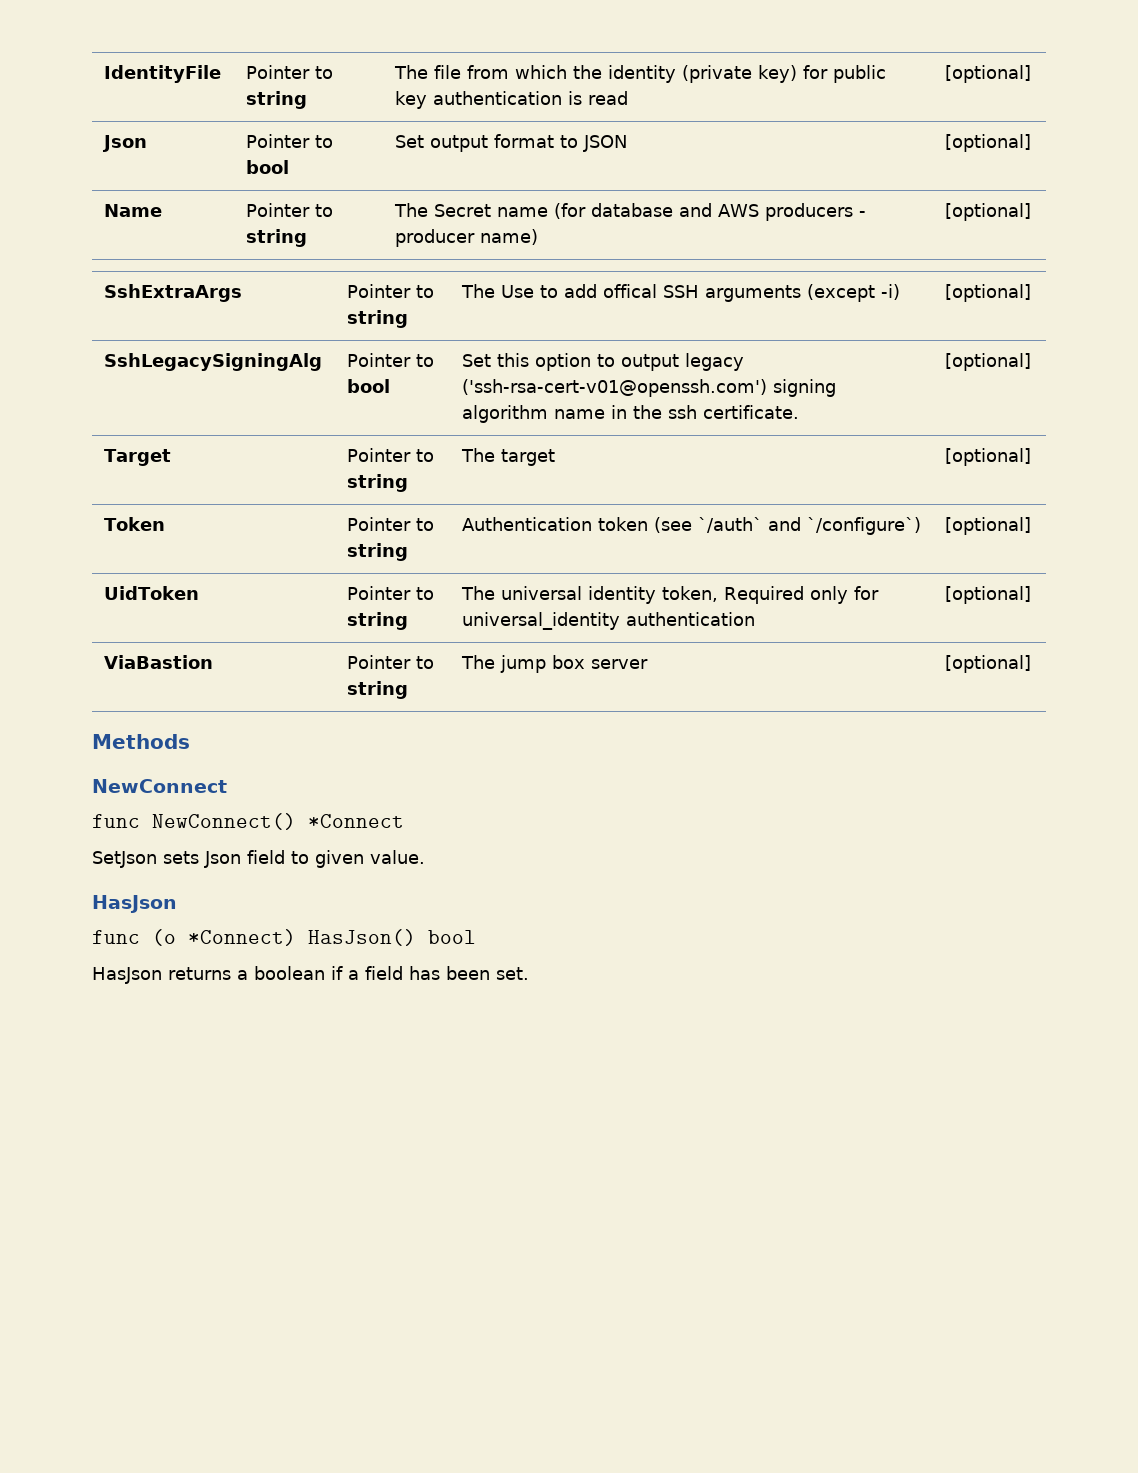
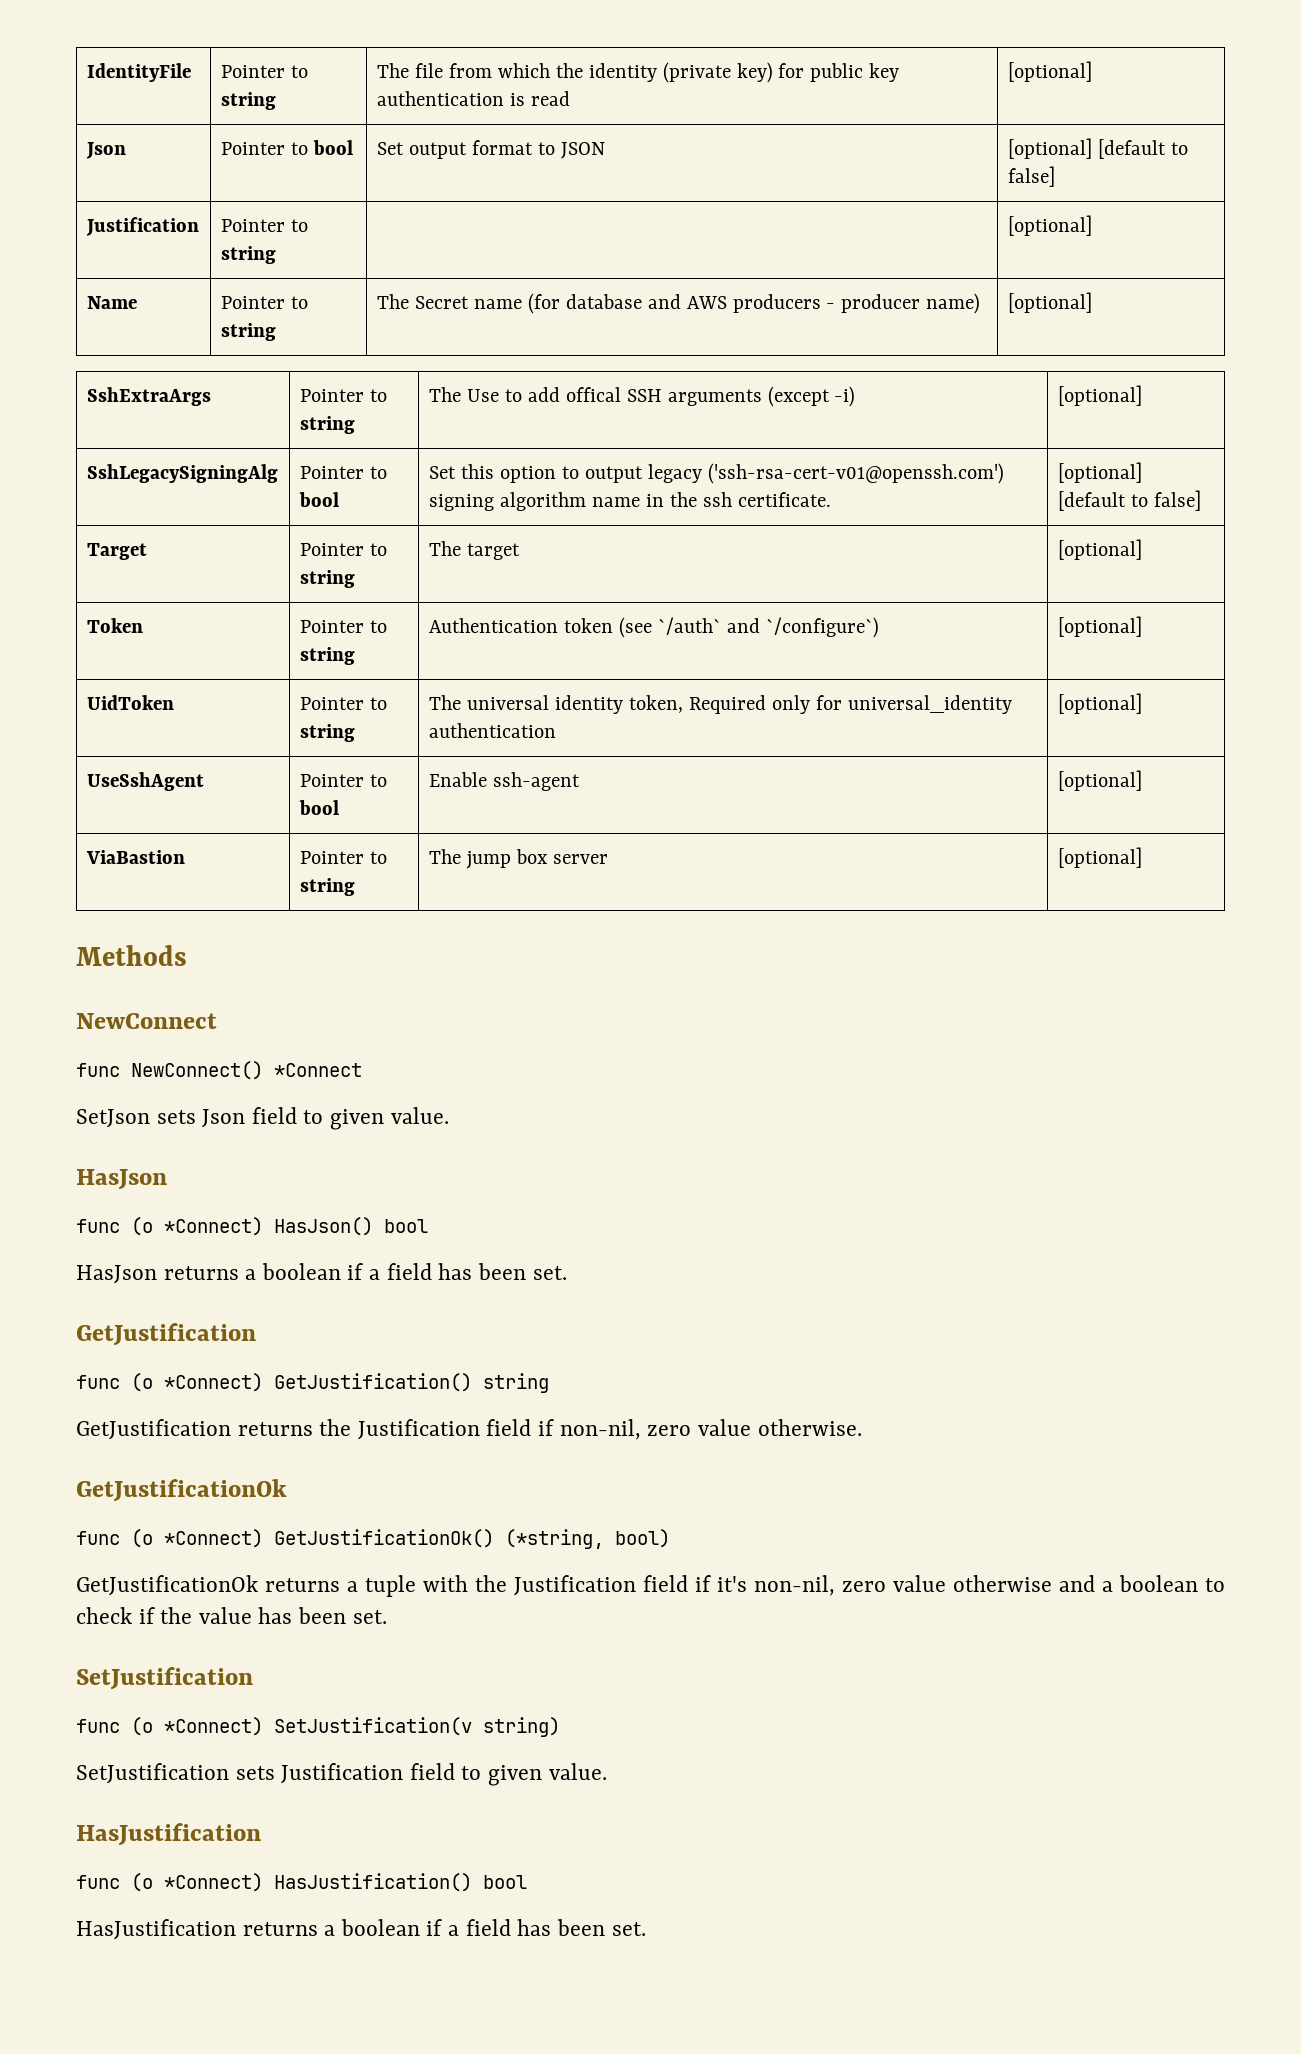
- Json | Pointer to bool | Set output format to JSON | [optional]
+ Json | Pointer to bool | Set output format to JSON | [optional] [default to false]
+ Justification | Pointer to string | | [optional]
- SshLegacySigningAlg | Pointer to bool | Set this option to output legacy ('ssh-rsa-cert-v01@openssh.com') signing algorithm name in the ssh certificate. | [optional]
+ SshLegacySigningAlg | Pointer to bool | Set this option to output legacy ('ssh-rsa-cert-v01@openssh.com') signing algorithm name in the ssh certificate. | [optional] [default to false]
+ UseSshAgent | Pointer to bool | Enable ssh-agent | [optional]
  HasJson returns a boolean if a field has been set.
+ GetJustification
+ func (o *Connect) GetJustification() string
+ GetJustification returns the Justification field if non-nil, zero value otherwise.
+ GetJustificationOk
+ func (o *Connect) GetJustificationOk() (*string, bool)
+ GetJustificationOk returns a tuple with the Justification field if it's non-nil, zero value otherwise and a boolean to check if the value has been set.
+ SetJustification
+ func (o *Connect) SetJustification(v string)
+ SetJustification sets Justification field to given value.
+ HasJustification
+ func (o *Connect) HasJustification() bool
+ HasJustification returns a boolean if a field has been set.

